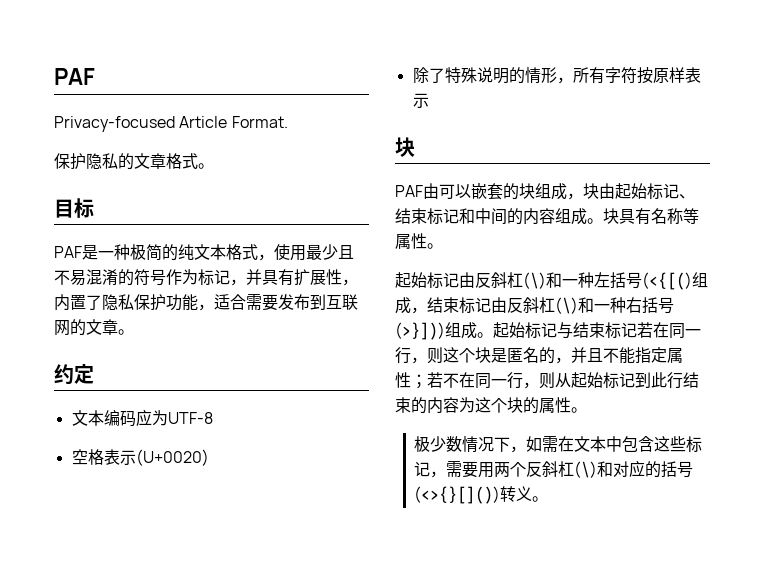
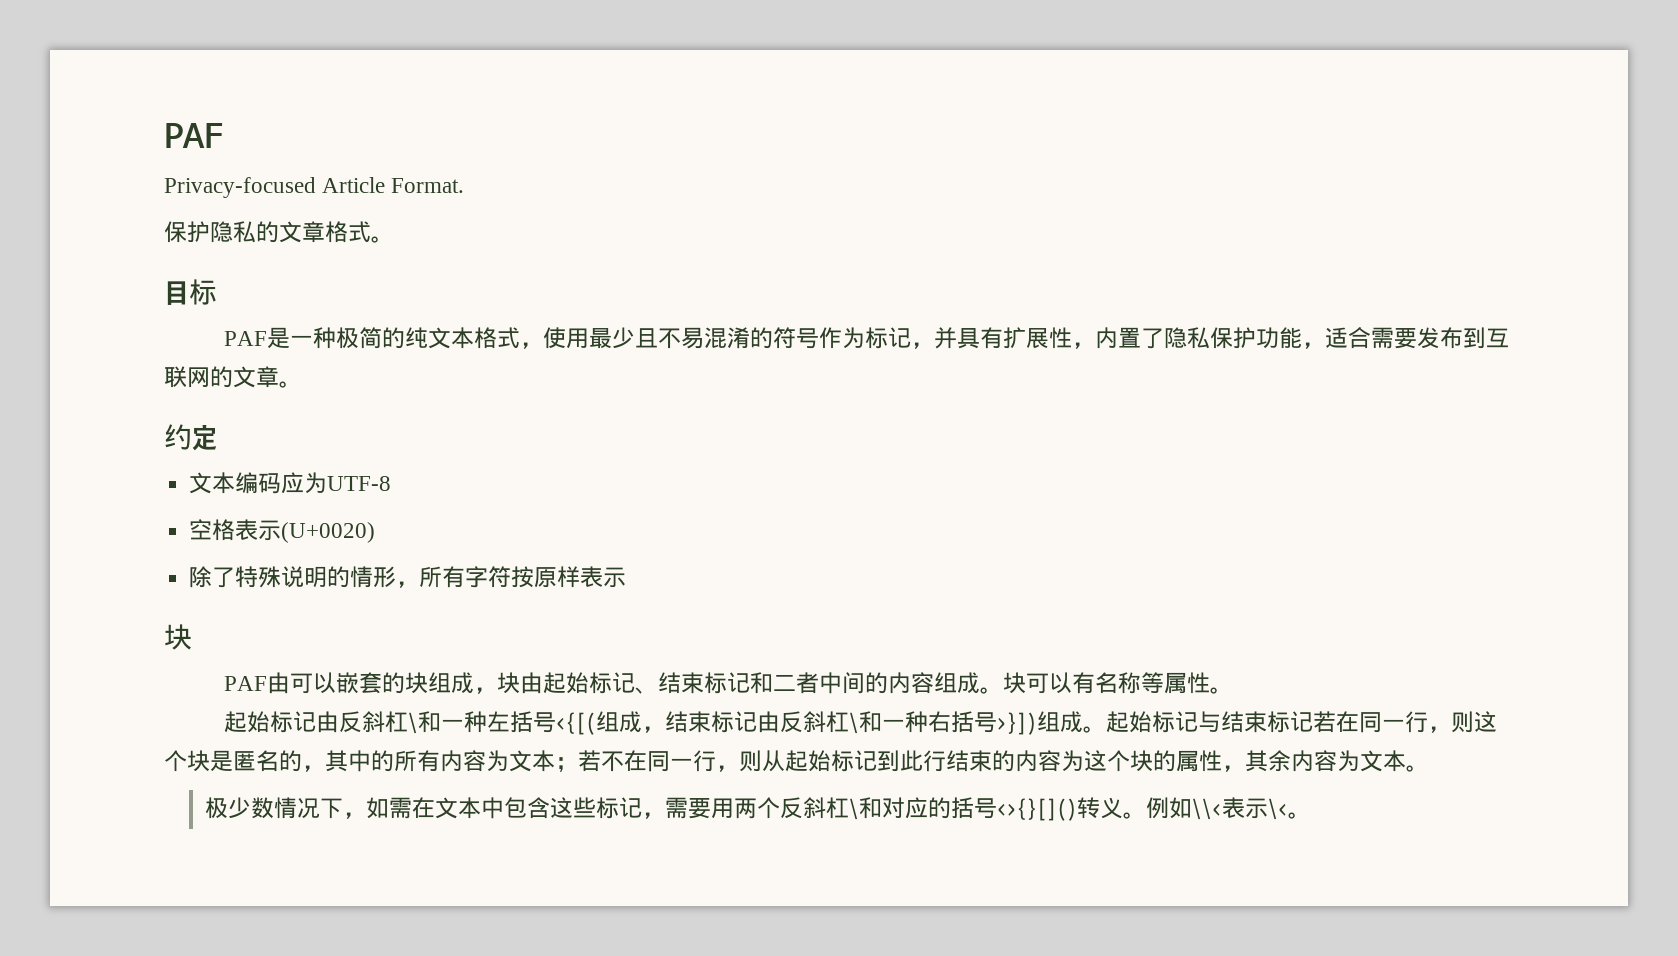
- PAF由可以嵌套的块组成，块由起始标记、结束标记和中间的内容组成。
+ PAF由可以嵌套的块组成，块由起始标记、结束标记和二者中间的内容组成。
- 块具有名称等属性。
+ 块可以有名称等属性。
- 起始标记由反斜杠(\)和一种左括号(<{[()组成，结束标记由反斜杠(\)和一种右括号(>}]))组成。
+ 起始标记由反斜杠\和一种左括号<{[(组成，结束标记由反斜杠\和一种右括号>}])组成。
- 起始标记与结束标记若在同一行，则这个块是匿名的，并且不能指定属性；若不在同一行，则从起始标记到此行结束的内容为这个块的属性。
+ 起始标记与结束标记若在同一行，则这个块是匿名的，其中的所有内容为文本；若不在同一行，则从起始标记到此行结束的内容为这个块的属性，其余内容为文本。
- 极少数情况下，如需在文本中包含这些标记，需要用两个反斜杠(\)和对应的括号(<>{}[]())转义。
+ 极少数情况下，如需在文本中包含这些标记，需要用两个反斜杠\和对应的括号<>{}[]()转义。例如\\<表示\<。

